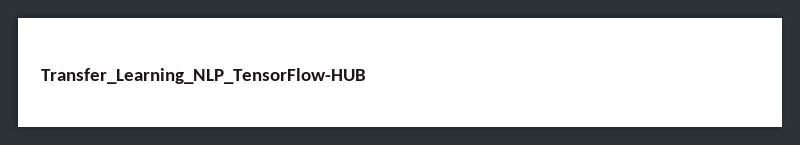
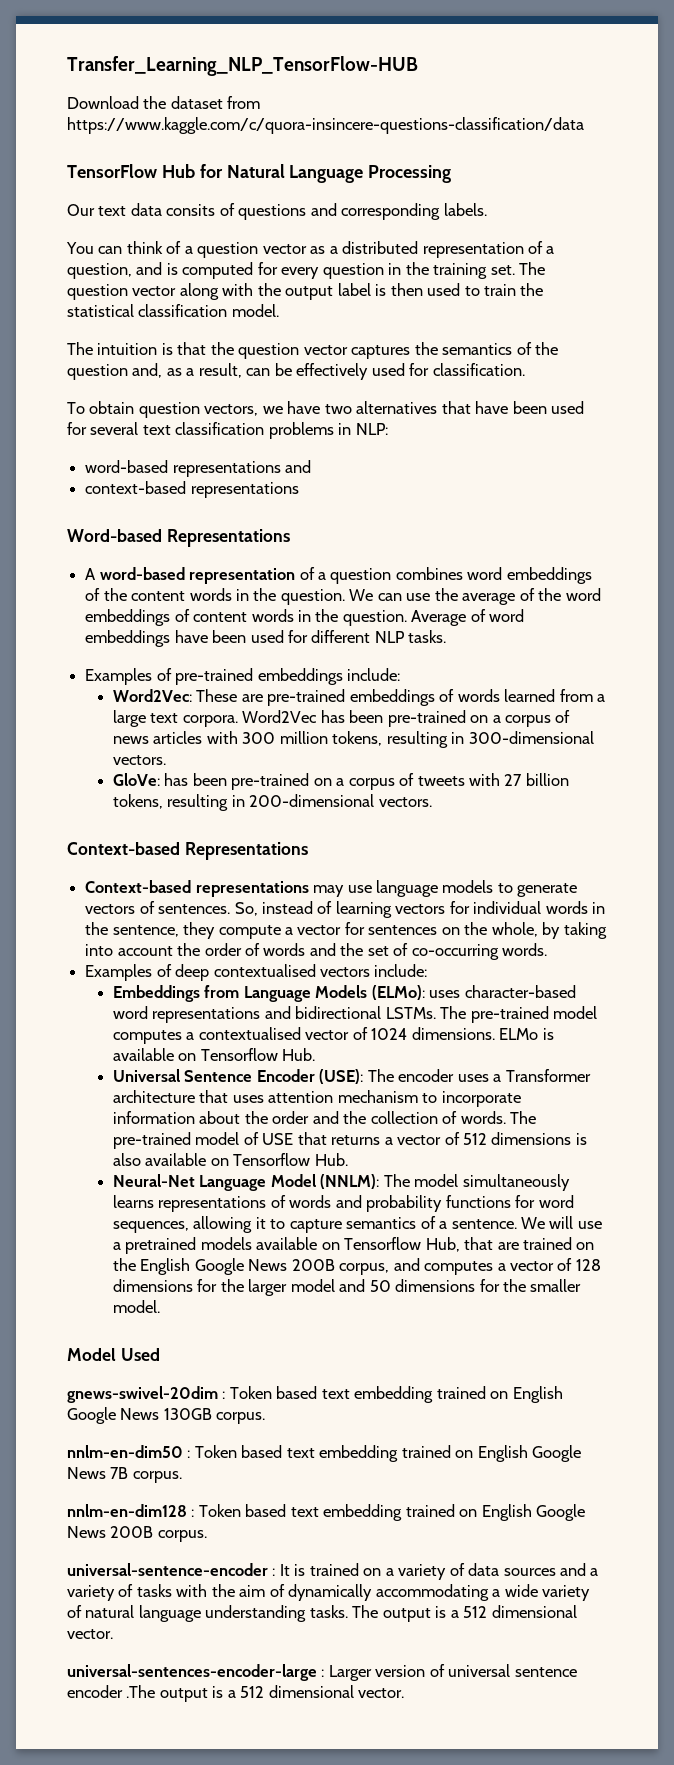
+ Download the dataset from https://www.kaggle.com/c/quora-insincere-questions-classification/data
+ TensorFlow Hub for Natural Language Processing
+ Our text data consits of questions and corresponding labels.
+ You can think of a question vector as a distributed representation of a question, and is computed for every question in the training set. The question vector along with the output label is then used to train the statistical classification model.
+ The intuition is that the question vector captures the semantics of the question and, as a result, can be effectively used for classification.
+ To obtain question vectors, we have two alternatives that have been used for several text classification problems in NLP:
+ word-based representations and
+ context-based representations
+ Word-based Representations
+ A word-based representation of a question combines word embeddings of the content words in the question. We can use the average of the word embeddings of content words in the question. Average of word embeddings have been used for different NLP tasks.
+ Examples of pre-trained embeddings include:
+ Word2Vec: These are pre-trained embeddings of words learned from a large text corpora. Word2Vec has been pre-trained on a corpus of news articles with 300 million tokens, resulting in 300-dimensional vectors.
+ GloVe: has been pre-trained on a corpus of tweets with 27 billion tokens, resulting in 200-dimensional vectors.
+ Context-based Representations
+ Context-based representations may use language models to generate vectors of sentences. So, instead of learning vectors for individual words in the sentence, they compute a vector for sentences on the whole, by taking into account the order of words and the set of co-occurring words.
+ Examples of deep contextualised vectors include:
+ Embeddings from Language Models (ELMo): uses character-based word representations and bidirectional LSTMs. The pre-trained model computes a contextualised vector of 1024 dimensions. ELMo is available on Tensorflow Hub.
+ Universal Sentence Encoder (USE): The encoder uses a Transformer architecture that uses attention mechanism to incorporate information about the order and the collection of words. The pre-trained model of USE that returns a vector of 512 dimensions is also available on Tensorflow Hub.
+ Neural-Net Language Model (NNLM): The model simultaneously learns representations of words and probability functions for word sequences, allowing it to capture semantics of a sentence. We will use a pretrained models available on Tensorflow Hub, that are trained on the English Google News 200B corpus, and computes a vector of 128 dimensions for the larger model and 50 dimensions for the smaller model.
+ Model Used
+ gnews-swivel-20dim : Token based text embedding trained on English Google News 130GB corpus.
+ nnlm-en-dim50 : Token based text embedding trained on English Google News 7B corpus.
+ nnlm-en-dim128 : Token based text embedding trained on English Google News 200B corpus.
+ universal-sentence-encoder : It is trained on a variety of data sources and a variety of tasks with the aim of dynamically accommodating a wide variety of natural language understanding tasks. The output is a 512 dimensional vector.
+ universal-sentences-encoder-large : Larger version of universal sentence encoder .The output is a 512 dimensional vector.

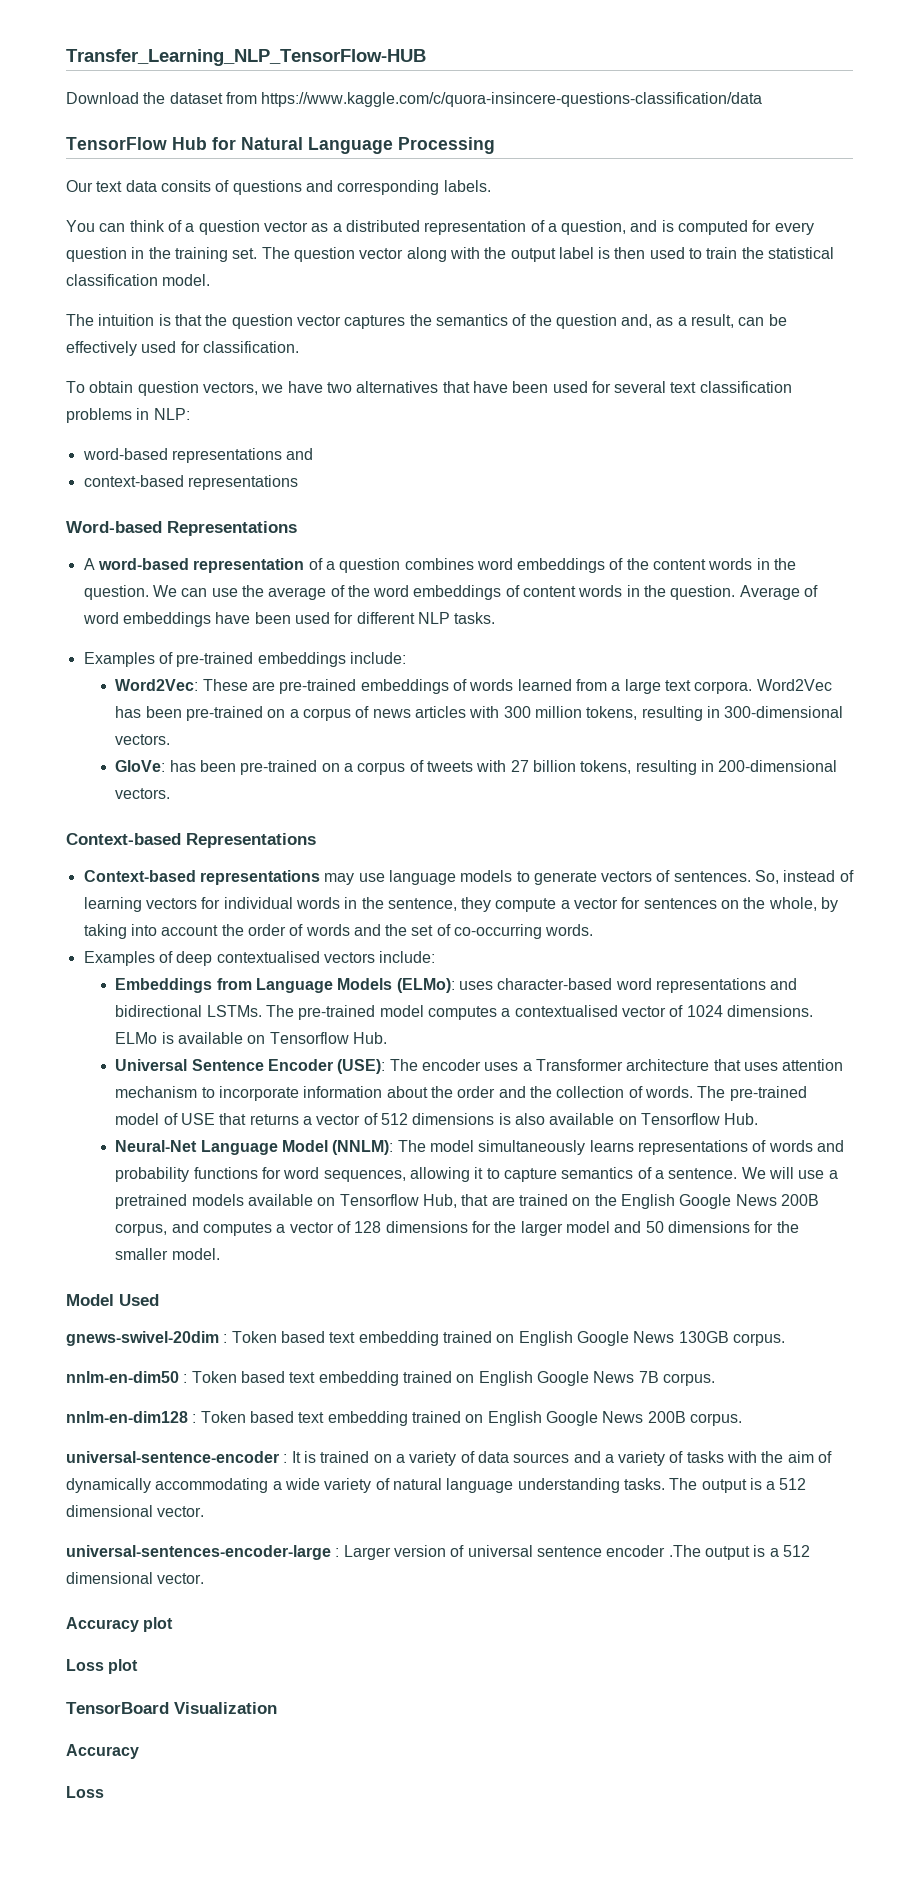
+ Accuracy plot
+ Loss plot
+ TensorBoard Visualization
+ Accuracy
+ Loss

